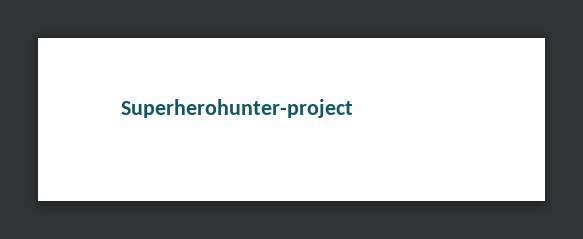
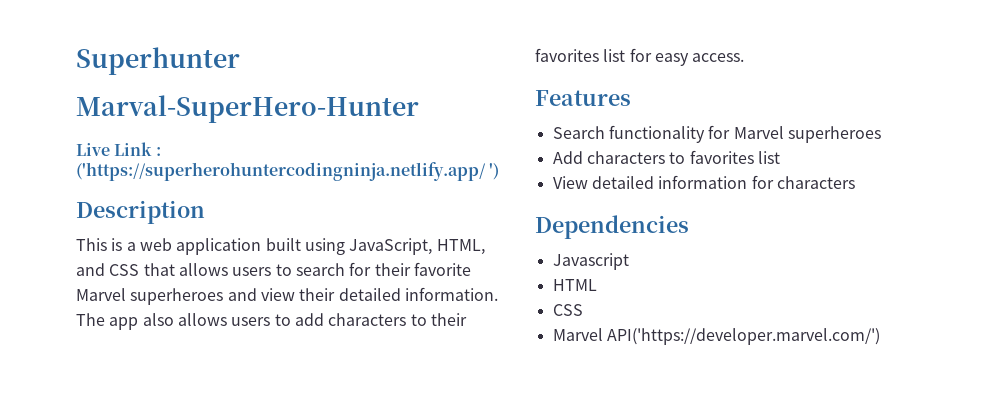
- Superherohunter-project
+ Superhunter
+ Marval-SuperHero-Hunter
+ Live Link : ('https://superherohuntercodingninja.netlify.app/ ')
+ Description
+ This is a web application built using JavaScript, HTML, and CSS that allows users to search for their favorite Marvel superheroes and view their detailed information. The app also allows users to add characters to their favorites list for easy access.
+ Features
+ Search functionality for Marvel superheroes
+ Add characters to favorites list
+ View detailed information for characters
+ Dependencies
+ Javascript
+ HTML
+ CSS
+ Marvel API('https://developer.marvel.com/')

